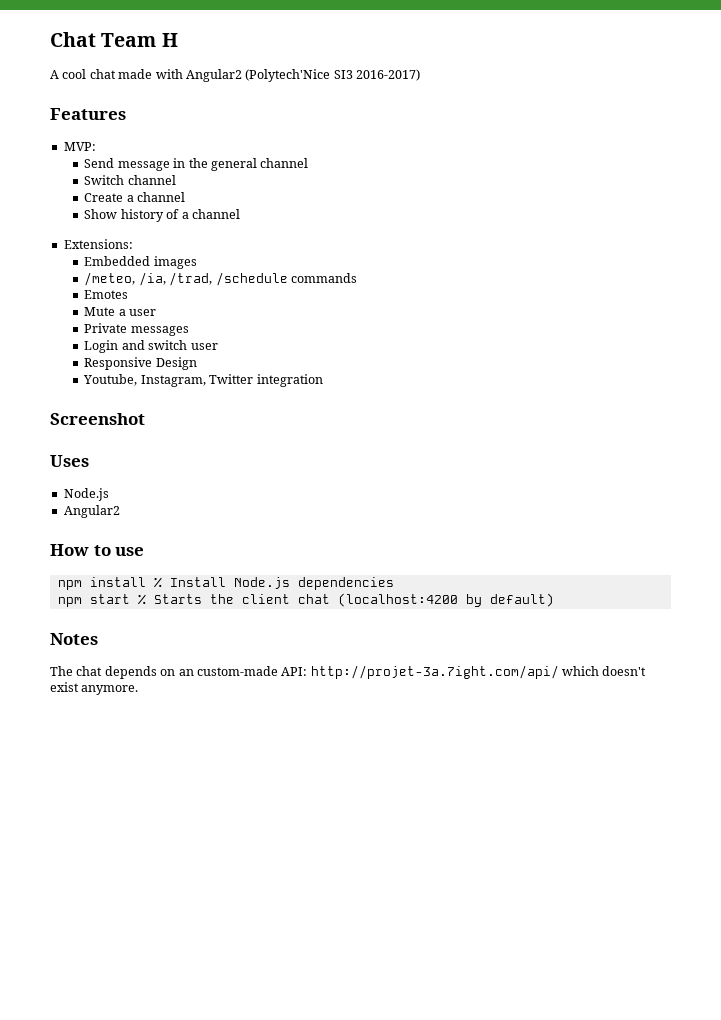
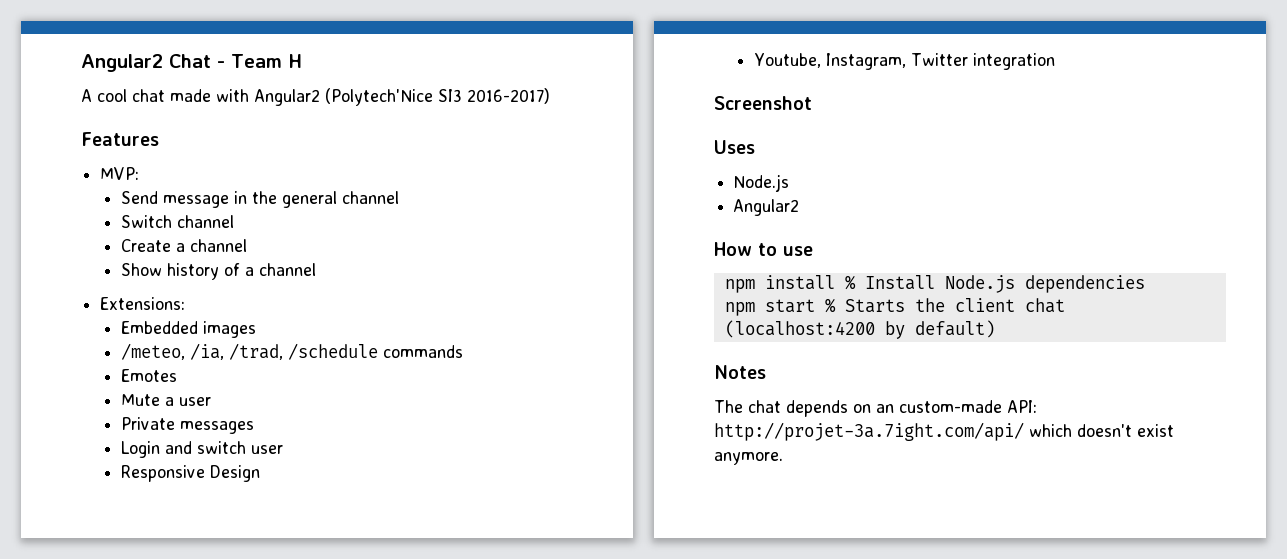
- Chat Team H
+ Angular2 Chat - Team H

